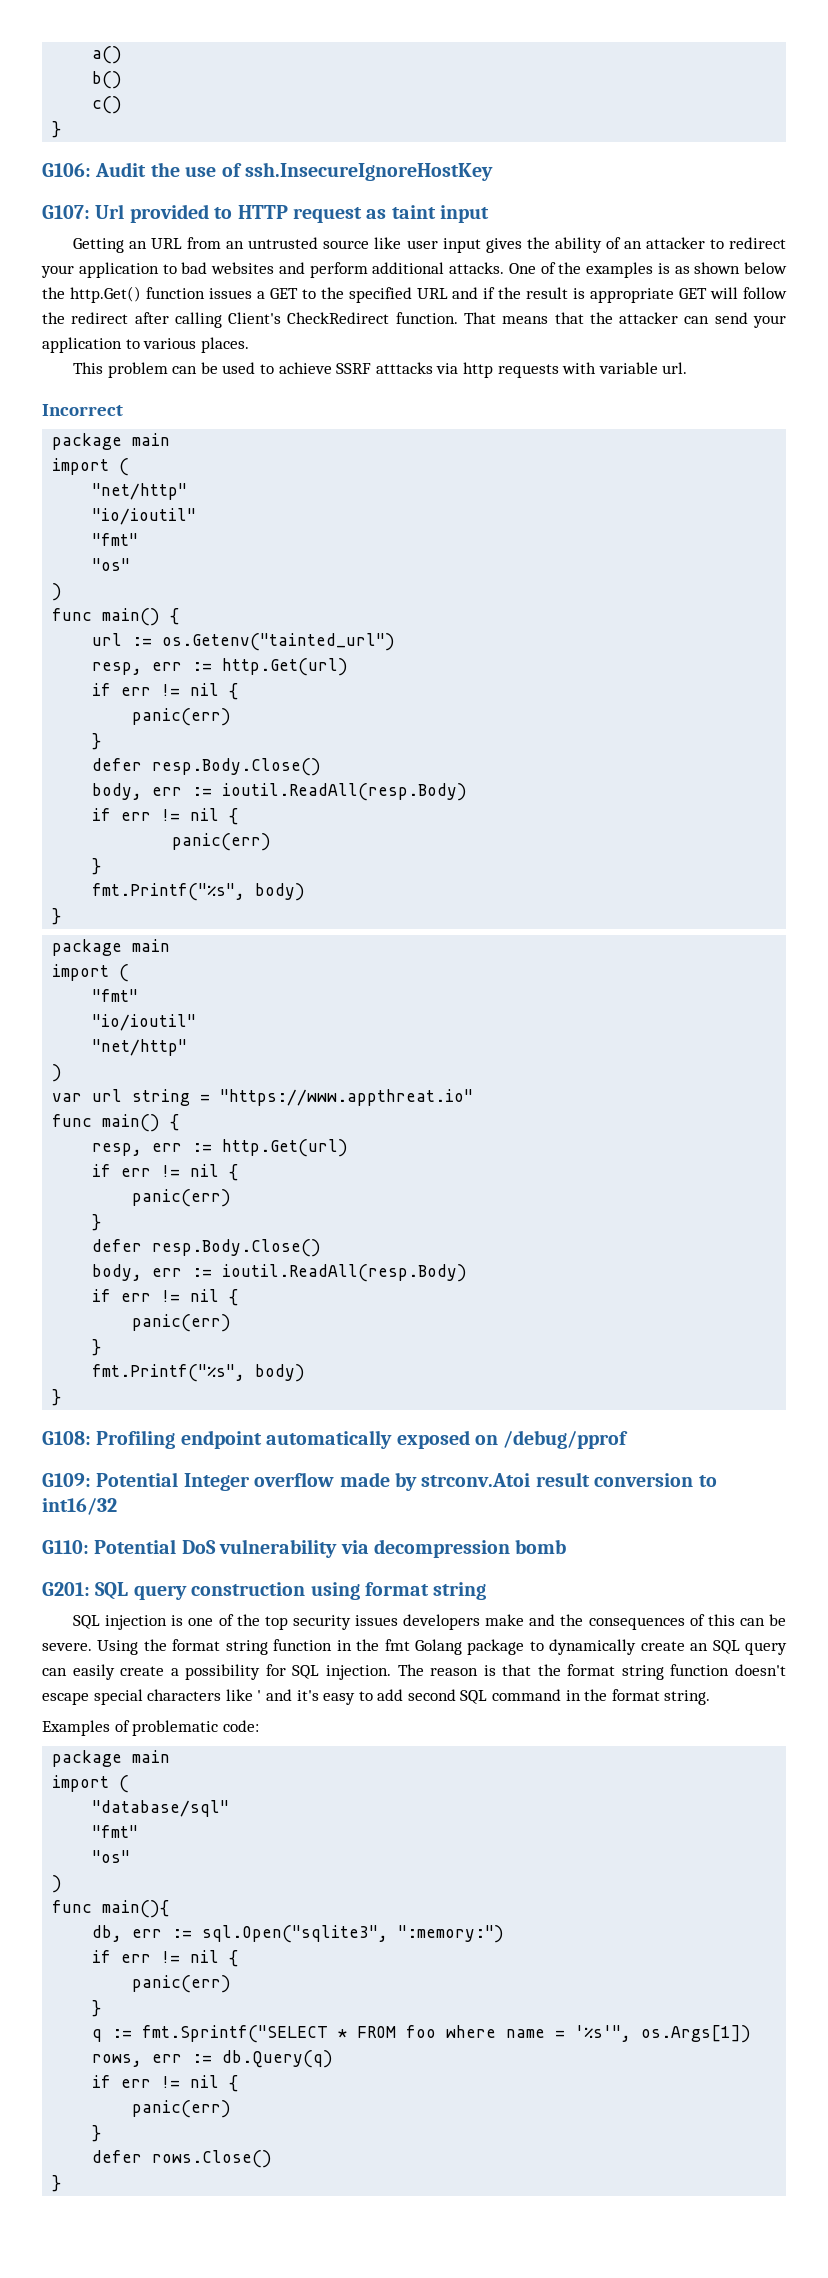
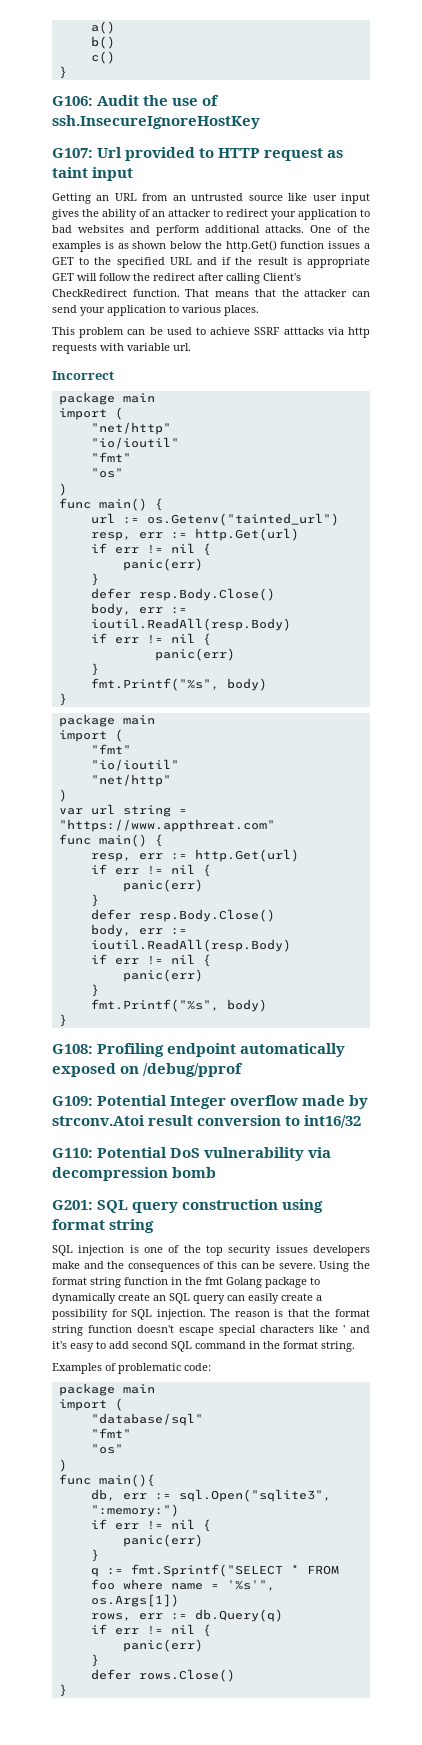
- var url string = "https://www.appthreat.io"
+ var url string = "https://www.appthreat.com"

